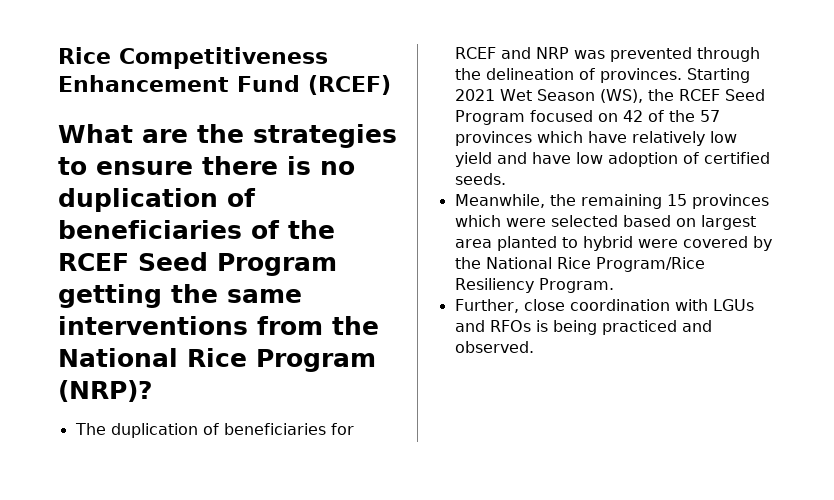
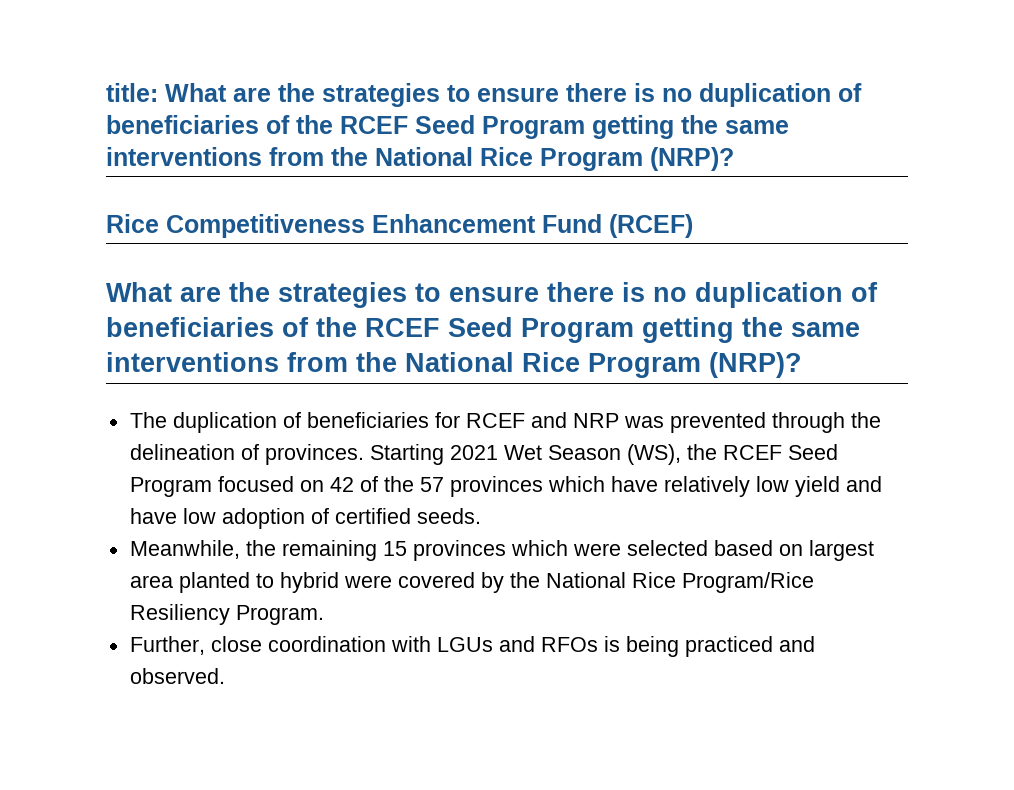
+ title: What are the strategies to ensure there is no duplication of beneficiaries of the RCEF Seed Program getting the same interventions from the National Rice Program (NRP)?

